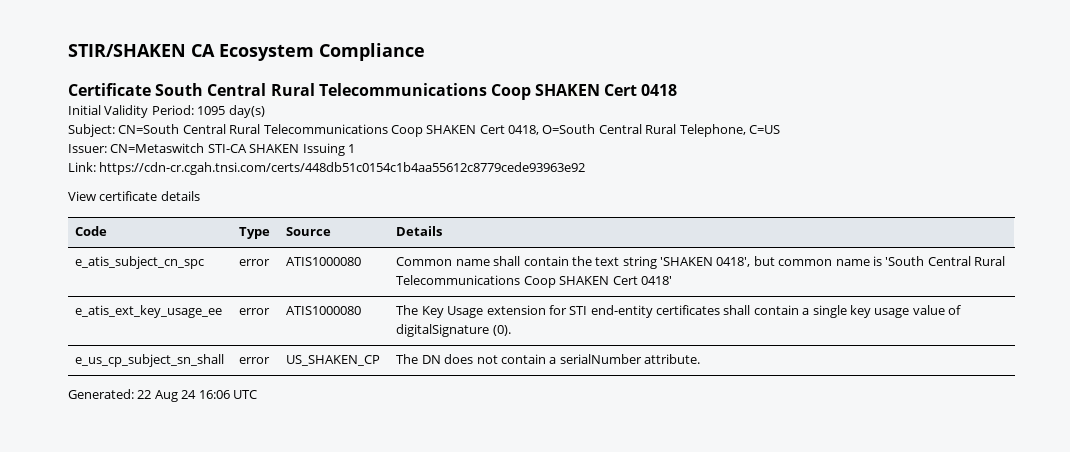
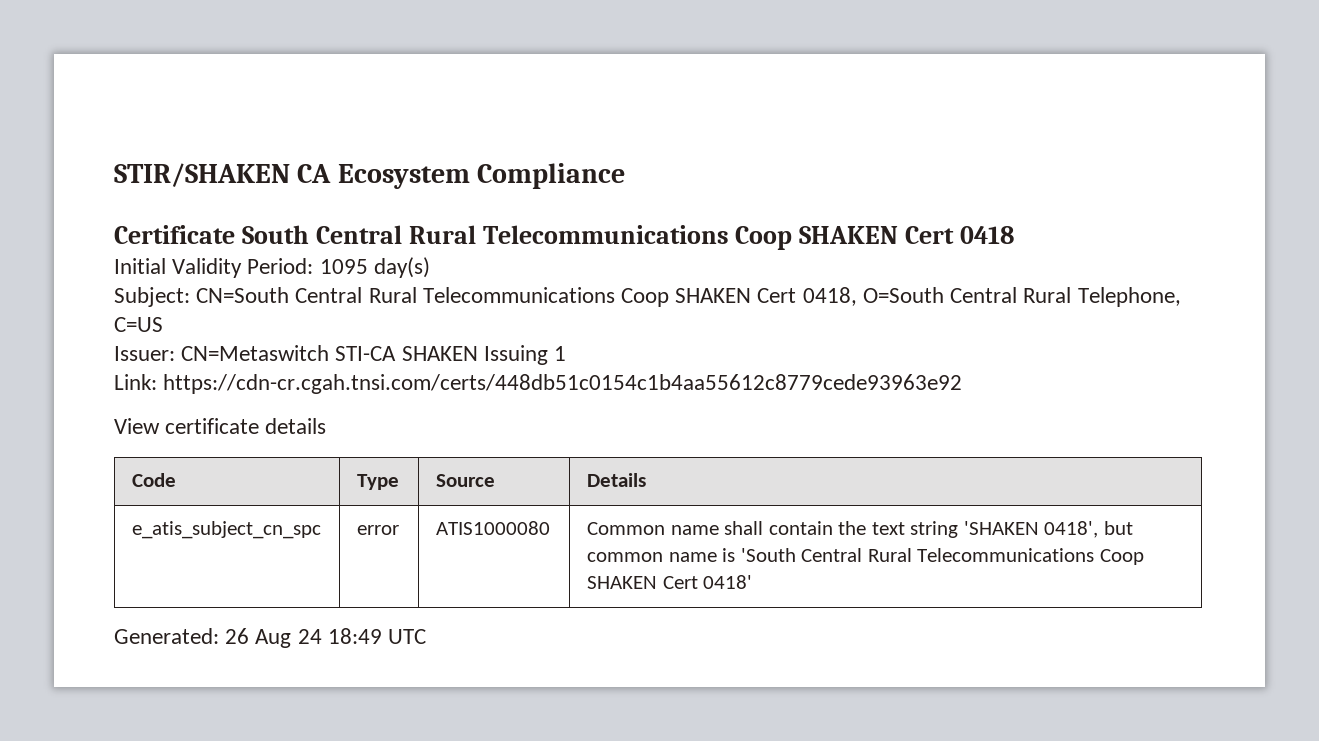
- e_atis_ext_key_usage_ee | error | ATIS1000080 | The Key Usage extension for STI end-entity certificates shall contain a single key usage value of digitalSignature (0).
- e_us_cp_subject_sn_shall | error | US_SHAKEN_CP | The DN does not contain a serialNumber attribute.
- Generated: 22 Aug 24 16:06 UTC
+ Generated: 26 Aug 24 18:49 UTC

